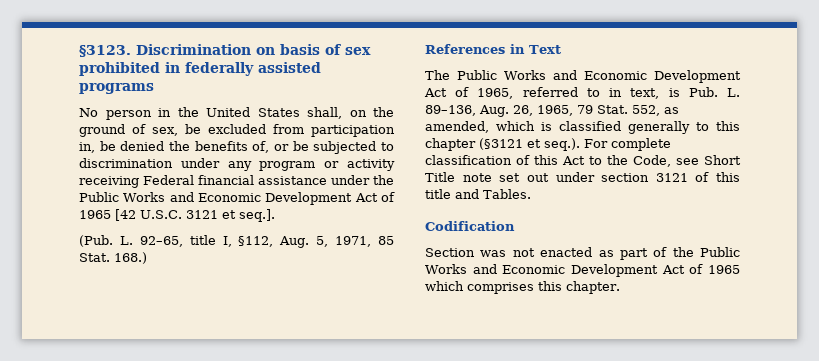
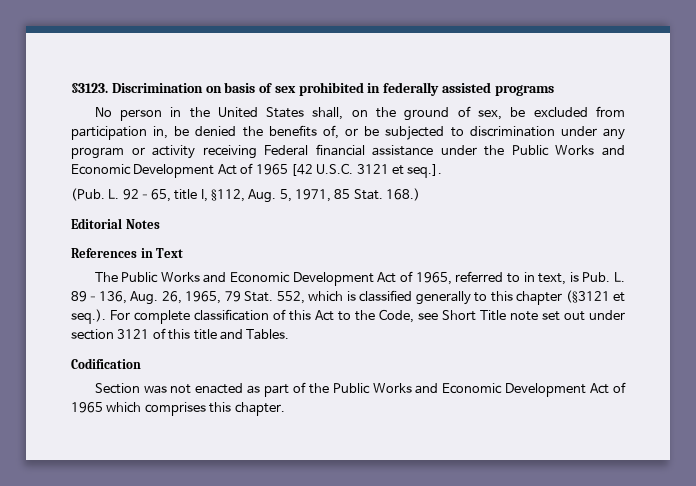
+ Editorial Notes
- 552, as amended, which is classified generally to this chapter (§3121 et seq.). For complete classification of this Act to the Code, see Short Title note set out under section 3121 of this title and Tables.
+ 552, which is classified generally to this chapter (§3121 et seq.). For complete classification of this Act to the Code, see Short Title note set out under section 3121 of this title and Tables.

